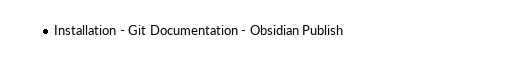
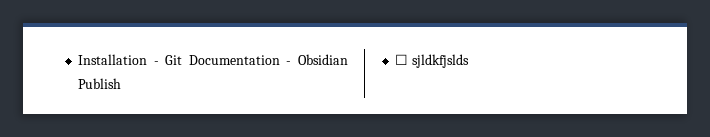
+ ☐ sjldkfjslds

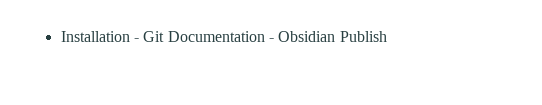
- ☐ sjldkfjslds

